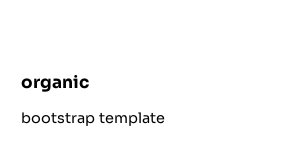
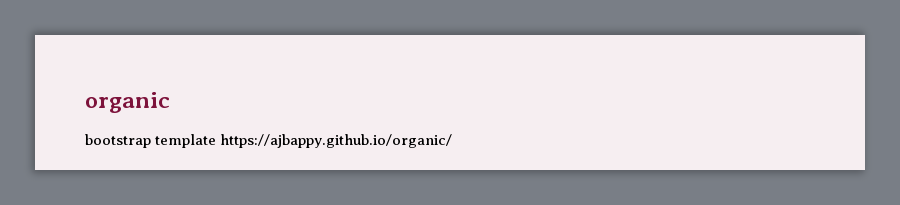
- bootstrap template
+ bootstrap template https://ajbappy.github.io/organic/

